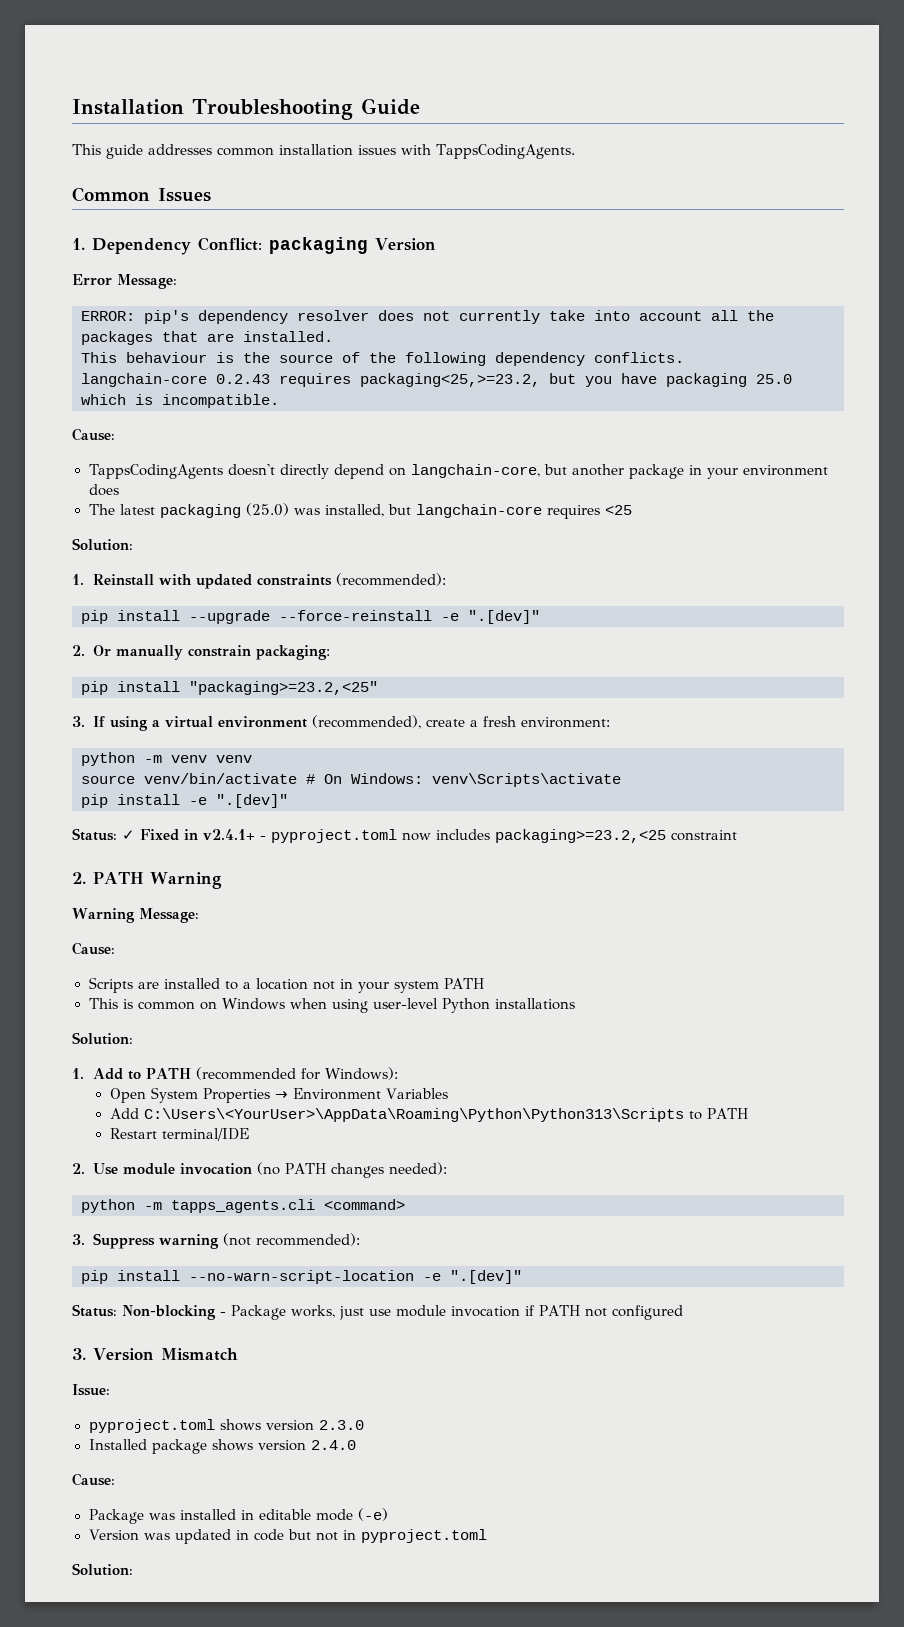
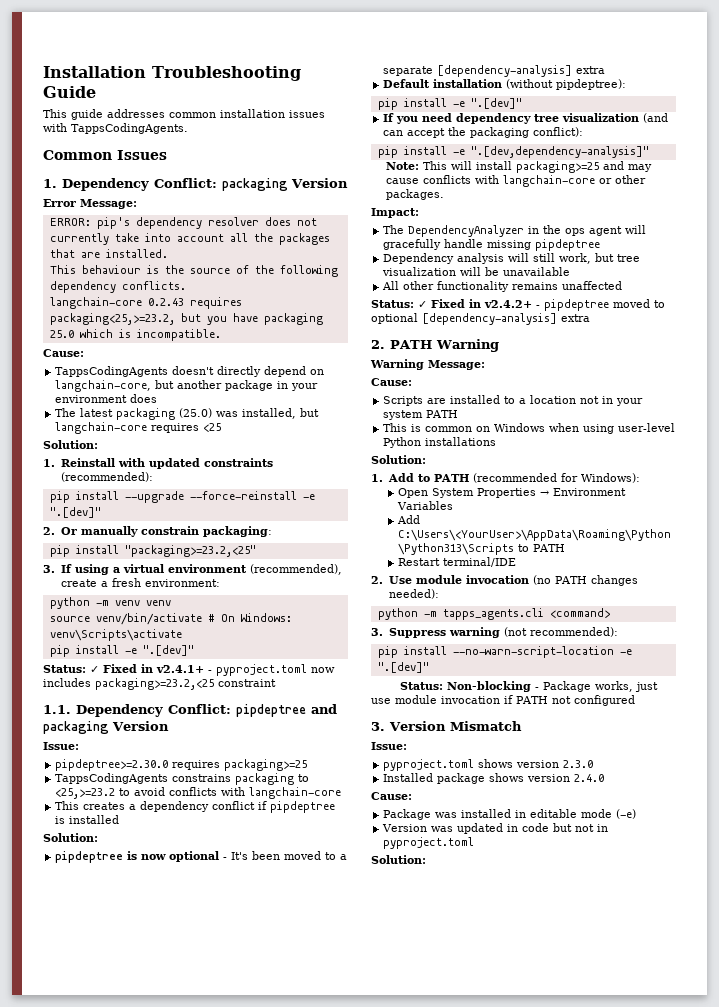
+ 1.1. Dependency Conflict: pipdeptree and packaging Version
+ Issue:
+ pipdeptree>=2.30.0 requires packaging>=25
+ TappsCodingAgents constrains packaging to <25,>=23.2 to avoid conflicts with langchain-core
+ This creates a dependency conflict if pipdeptree is installed
+ Solution:
+ pipdeptree is now optional - It's been moved to a separate [dependency-analysis] extra
+ Default installation (without pipdeptree):
+ pip install -e ".[dev]"
+ If you need dependency tree visualization (and can accept the packaging conflict):
+ pip install -e ".[dev,dependency-analysis]"
+ Note: This will install packaging>=25 and may cause conflicts with langchain-core or other packages.
+ Impact:
+ The DependencyAnalyzer in the ops agent will gracefully handle missing pipdeptree
+ Dependency analysis will still work, but tree visualization will be unavailable
+ All other functionality remains unaffected
+ Status: ✓ Fixed in v2.4.2+ - pipdeptree moved to optional [dependency-analysis] extra

